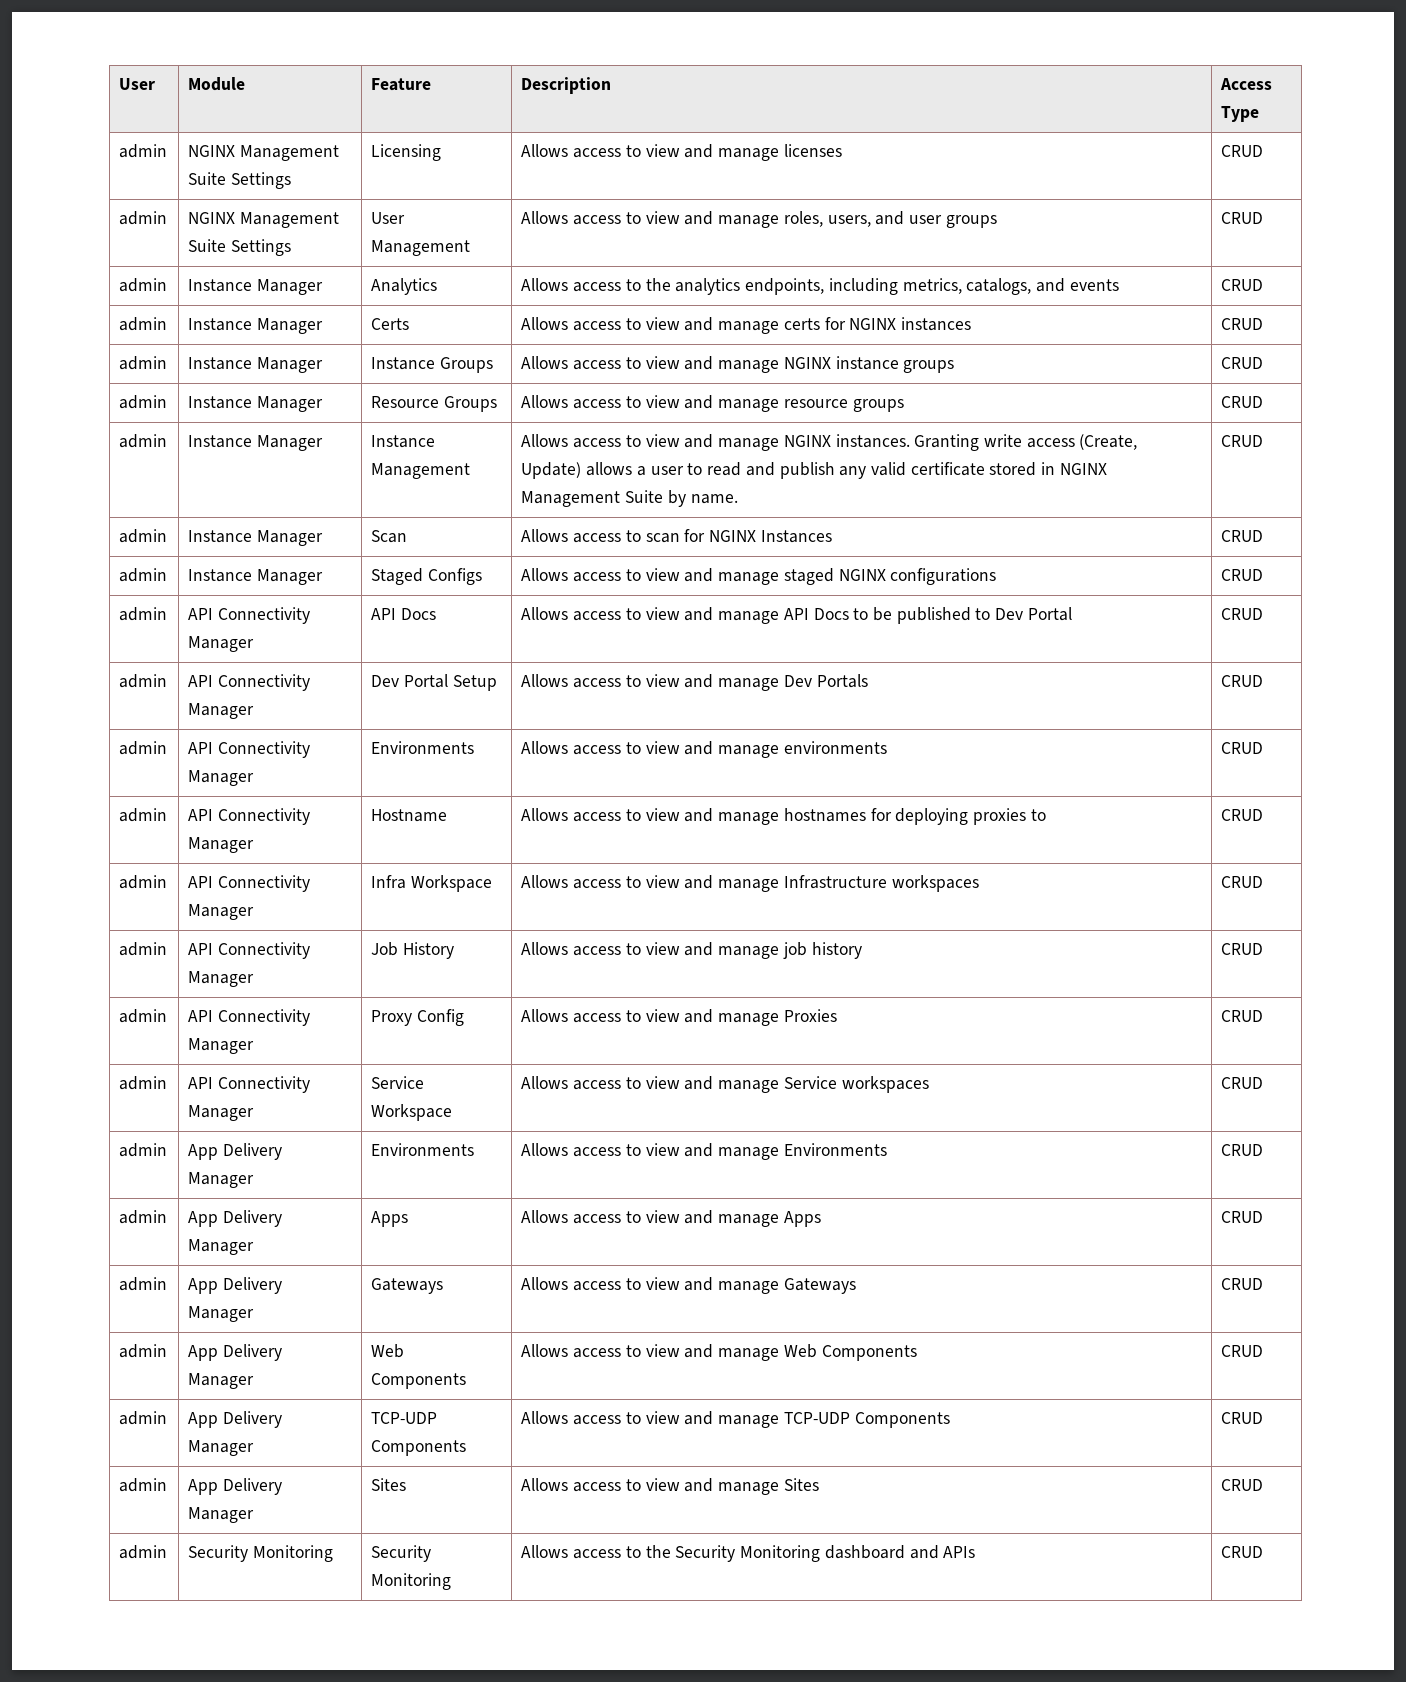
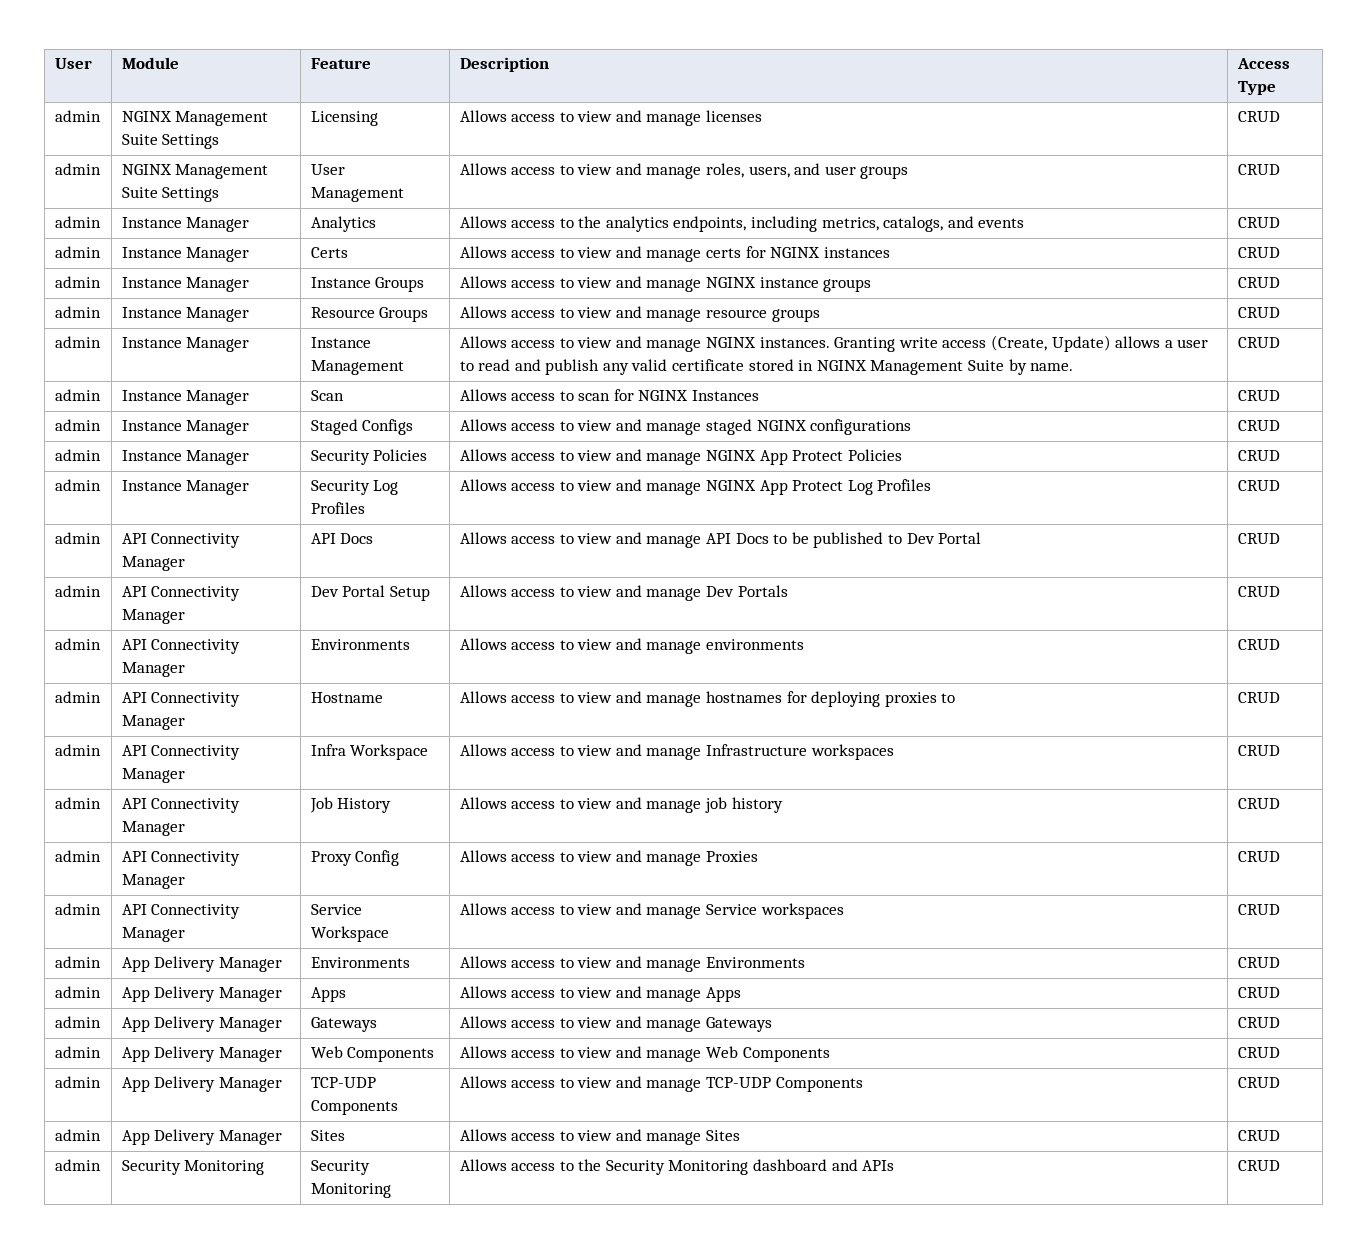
+ admin | Instance Manager | Security Policies | Allows access to view and manage NGINX App Protect Policies | CRUD
+ admin | Instance Manager | Security Log Profiles | Allows access to view and manage NGINX App Protect Log Profiles | CRUD

